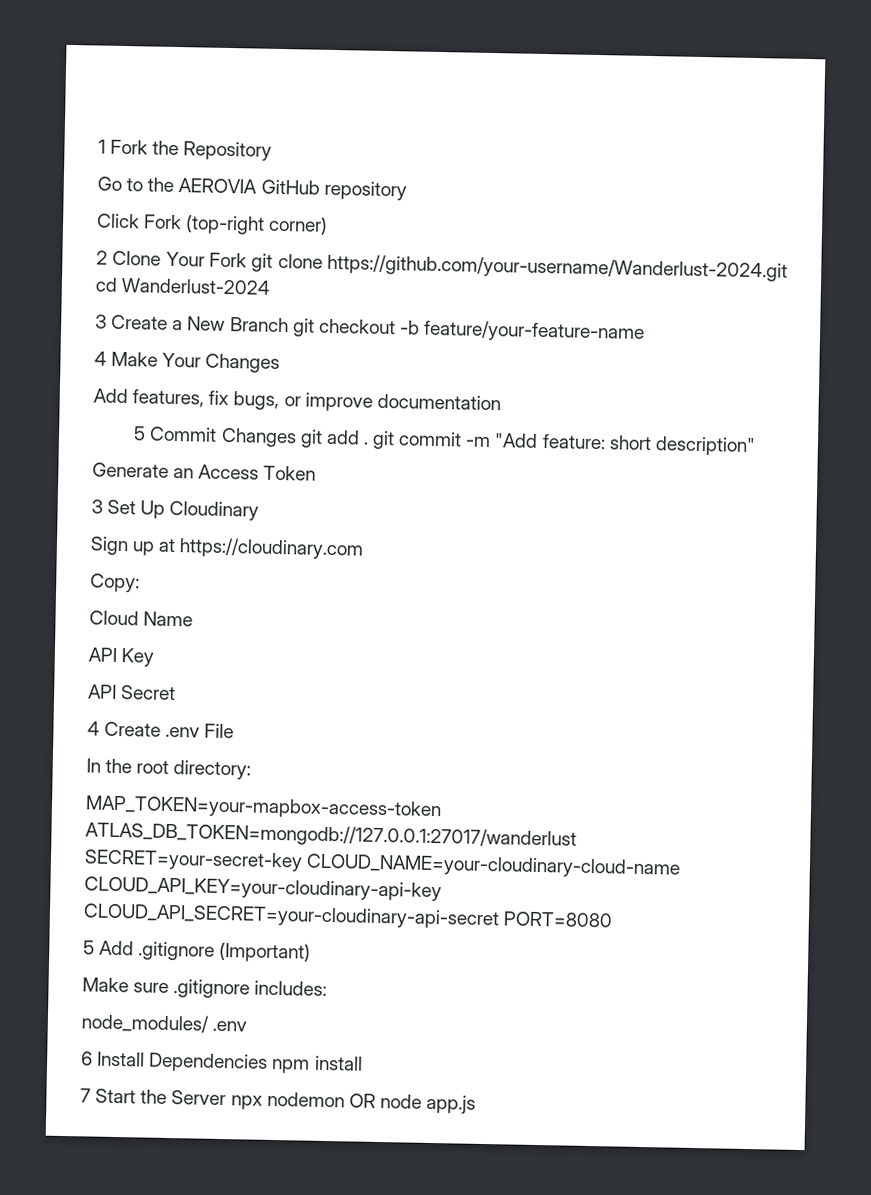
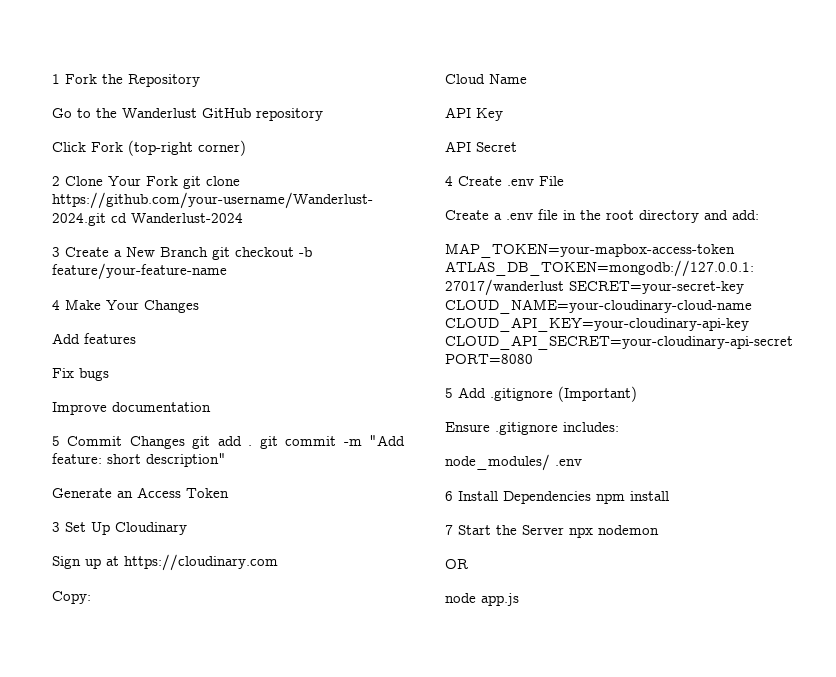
- Go to the AEROVIA GitHub repository
+ Go to the Wanderlust GitHub repository
- Add features, fix bugs, or improve documentation
+ Add features
+ Fix bugs
+ Improve documentation
- In the root directory:
+ Create a .env file in the root directory and add:
- Make sure .gitignore includes:
+ Ensure .gitignore includes:
- 7 Start the Server npx nodemon OR node app.js
+ 7 Start the Server npx nodemon
+ OR
+ node app.js

